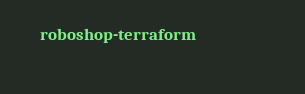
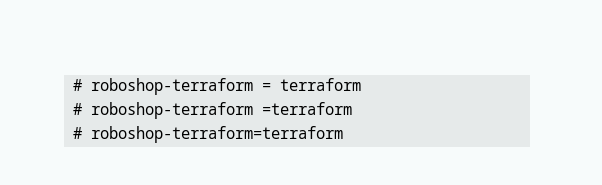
- roboshop-terraform
+ # roboshop-terraform = terraform
+ # roboshop-terraform =terraform
+ # roboshop-terraform=terraform

